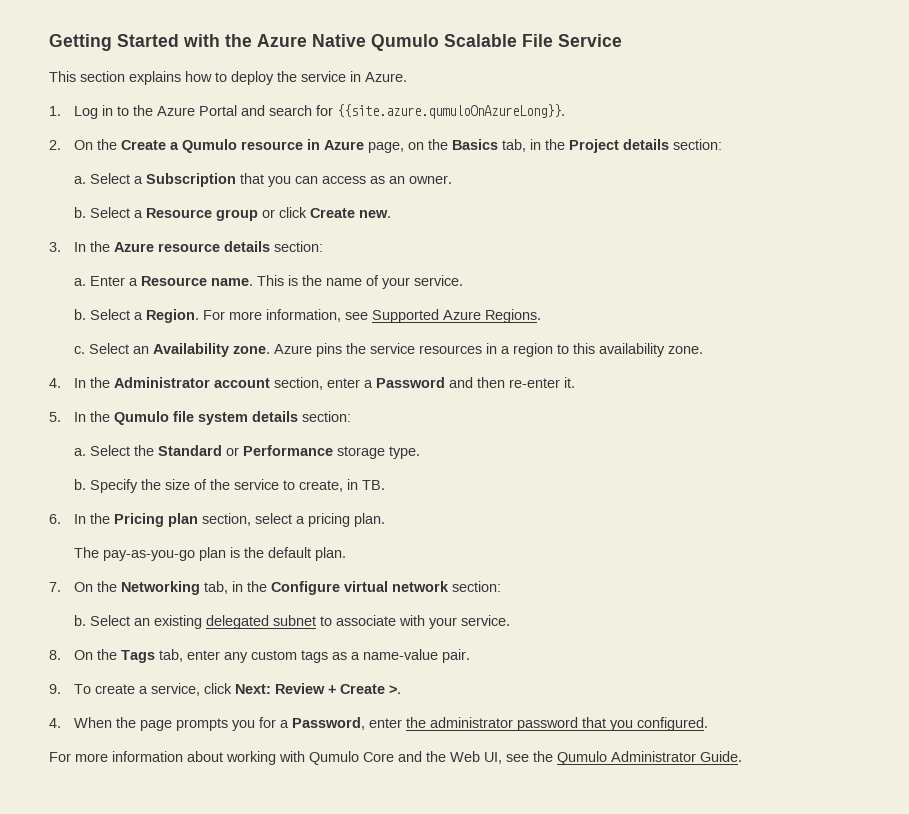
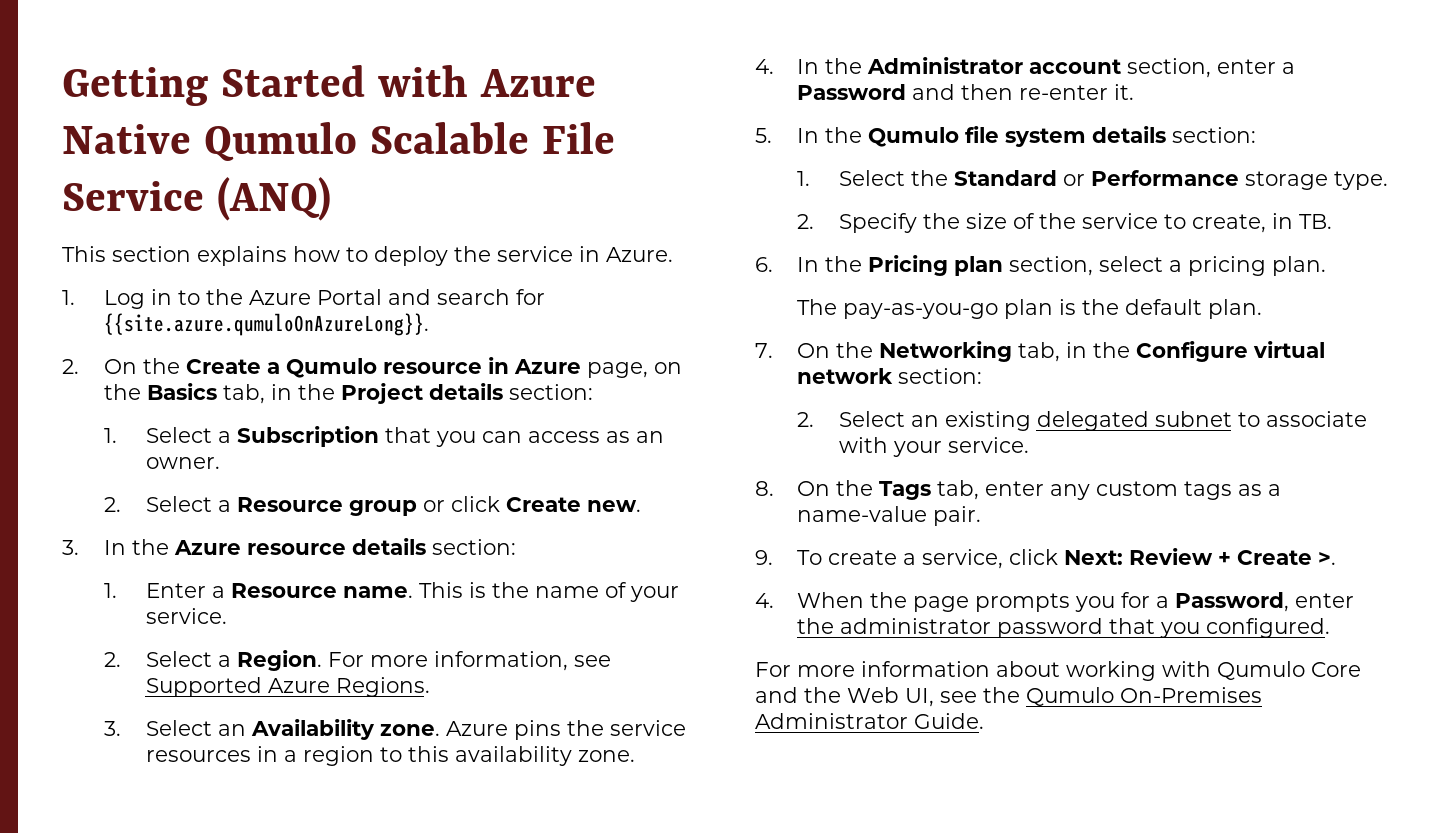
- Getting Started with the Azure Native Qumulo Scalable File Service
+ Getting Started with Azure Native Qumulo Scalable File Service (ANQ)
- a. Select a Subscription that you can access as an owner.
+ 1. Select a Subscription that you can access as an owner.
- b. Select a Resource group or click Create new.
+ 2. Select a Resource group or click Create new.
- a. Enter a Resource name.
+ 1. Enter a Resource name.
- b. Select a Region.
+ 2. Select a Region.
- c. Select an Availability zone.
+ 3. Select an Availability zone.
- a. Select the Standard or Performance storage type.
+ 1. Select the Standard or Performance storage type.
- b. Specify the size of the service to create, in TB.
+ 2. Specify the size of the service to create, in TB.
- b. Select an existing delegated subnet to associate with your service.
+ 2. Select an existing delegated subnet to associate with your service.
- For more information about working with Qumulo Core and the Web UI, see the Qumulo Administrator Guide.
+ For more information about working with Qumulo Core and the Web UI, see the Qumulo On-Premises Administrator Guide.

